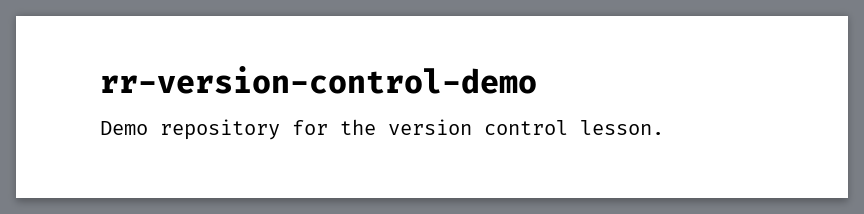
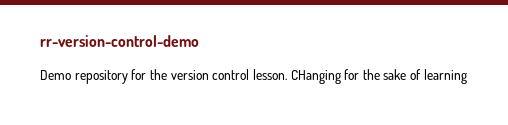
+ CHanging for the sake of learning

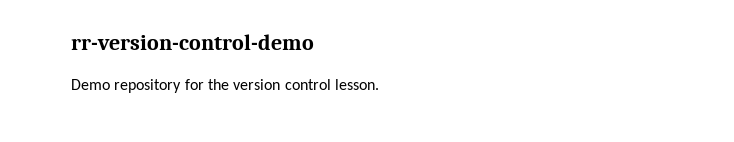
- CHanging for the sake of learning

